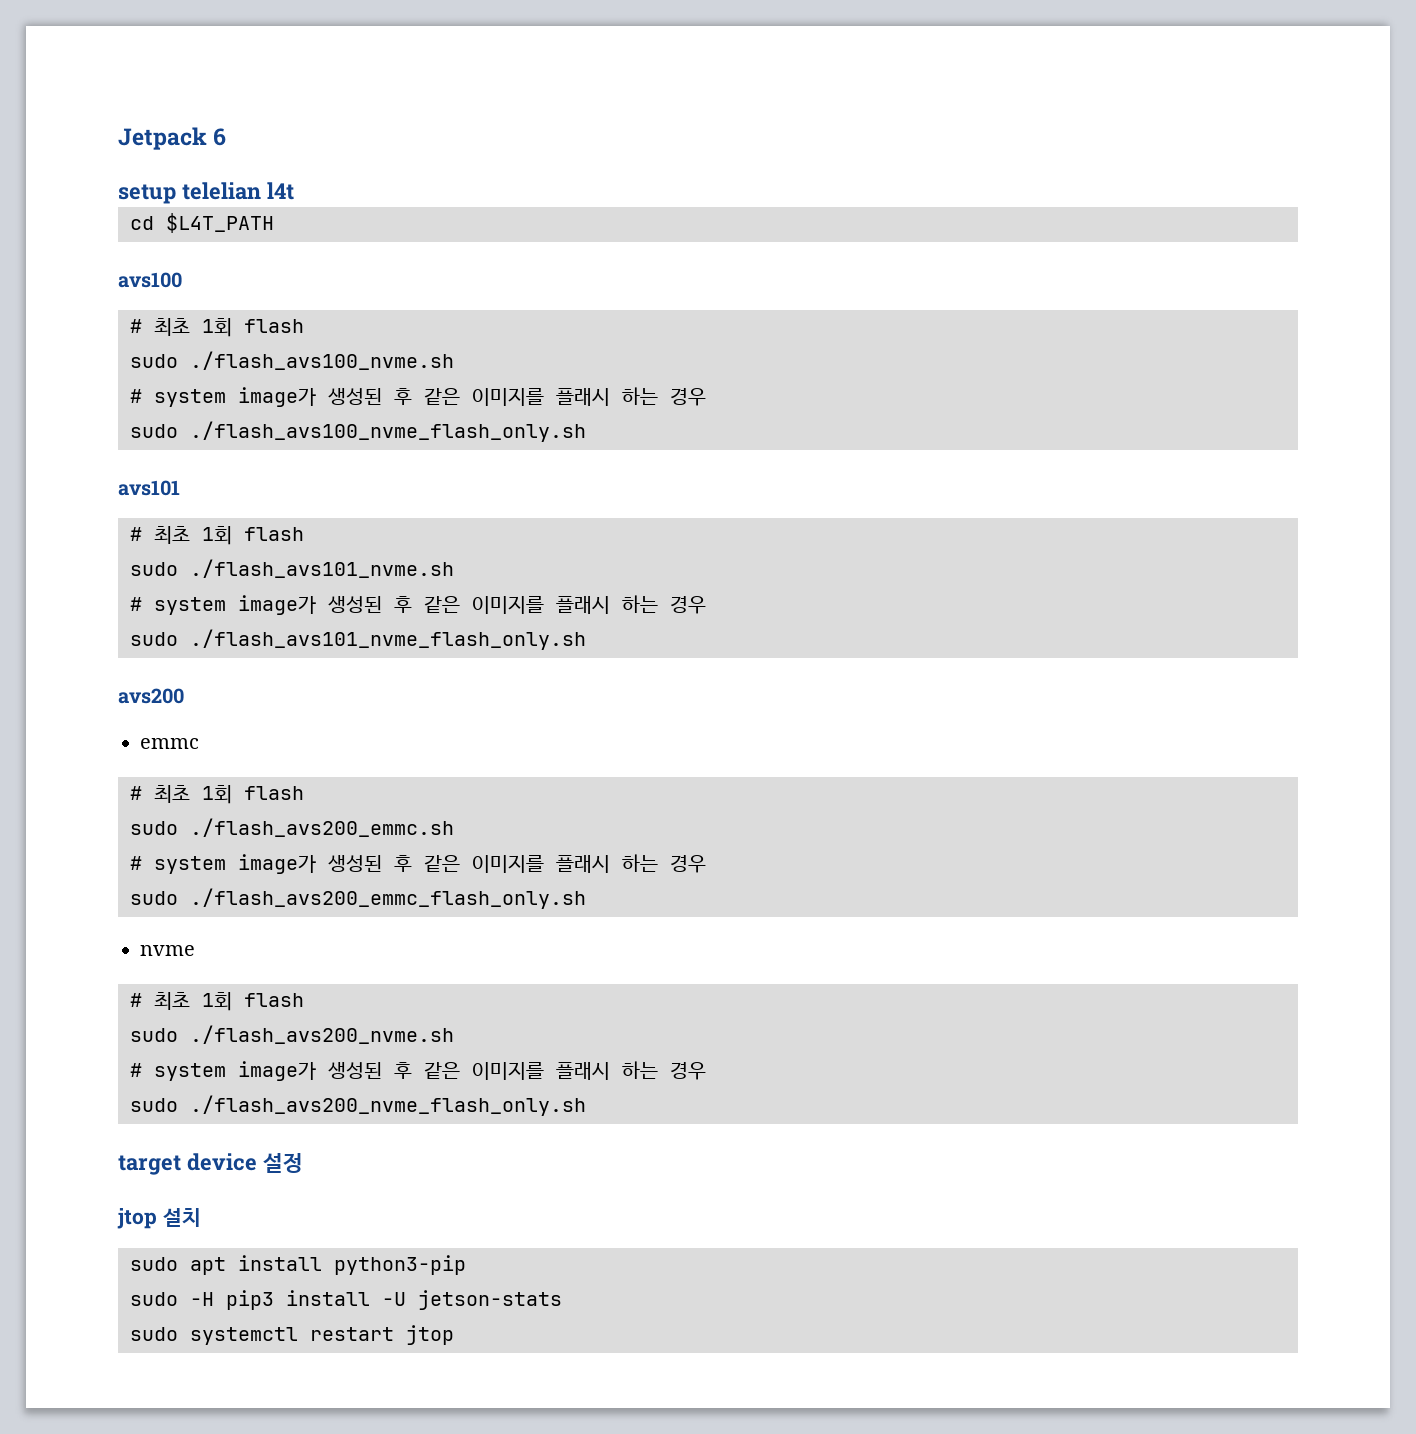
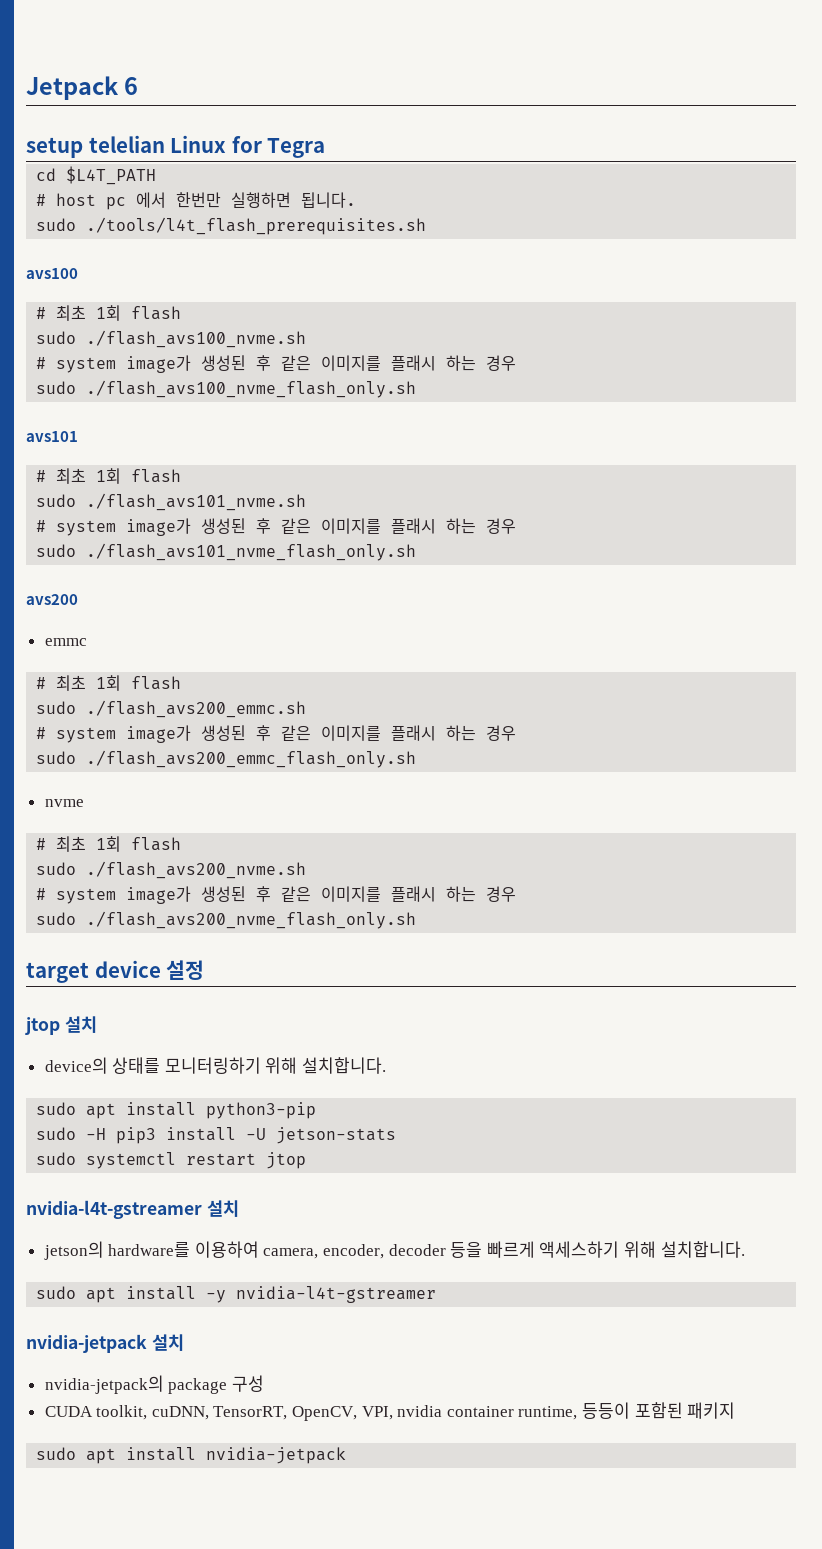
- setup telelian l4t
+ setup telelian Linux for Tegra
+ # host pc 에서 한번만 실행하면 됩니다.
+ sudo ./tools/l4t_flash_prerequisites.sh
+ device의 상태를 모니터링하기 위해 설치합니다.
+ nvidia-l4t-gstreamer 설치
+ jetson의 hardware를 이용하여 camera, encoder, decoder 등을 빠르게 액세스하기 위해 설치합니다.
+ sudo apt install -y nvidia-l4t-gstreamer
+ nvidia-jetpack 설치
+ nvidia-jetpack의 package 구성
+ CUDA toolkit, cuDNN, TensorRT, OpenCV, VPI, nvidia container runtime, 등등이 포함된 패키지
+ sudo apt install nvidia-jetpack

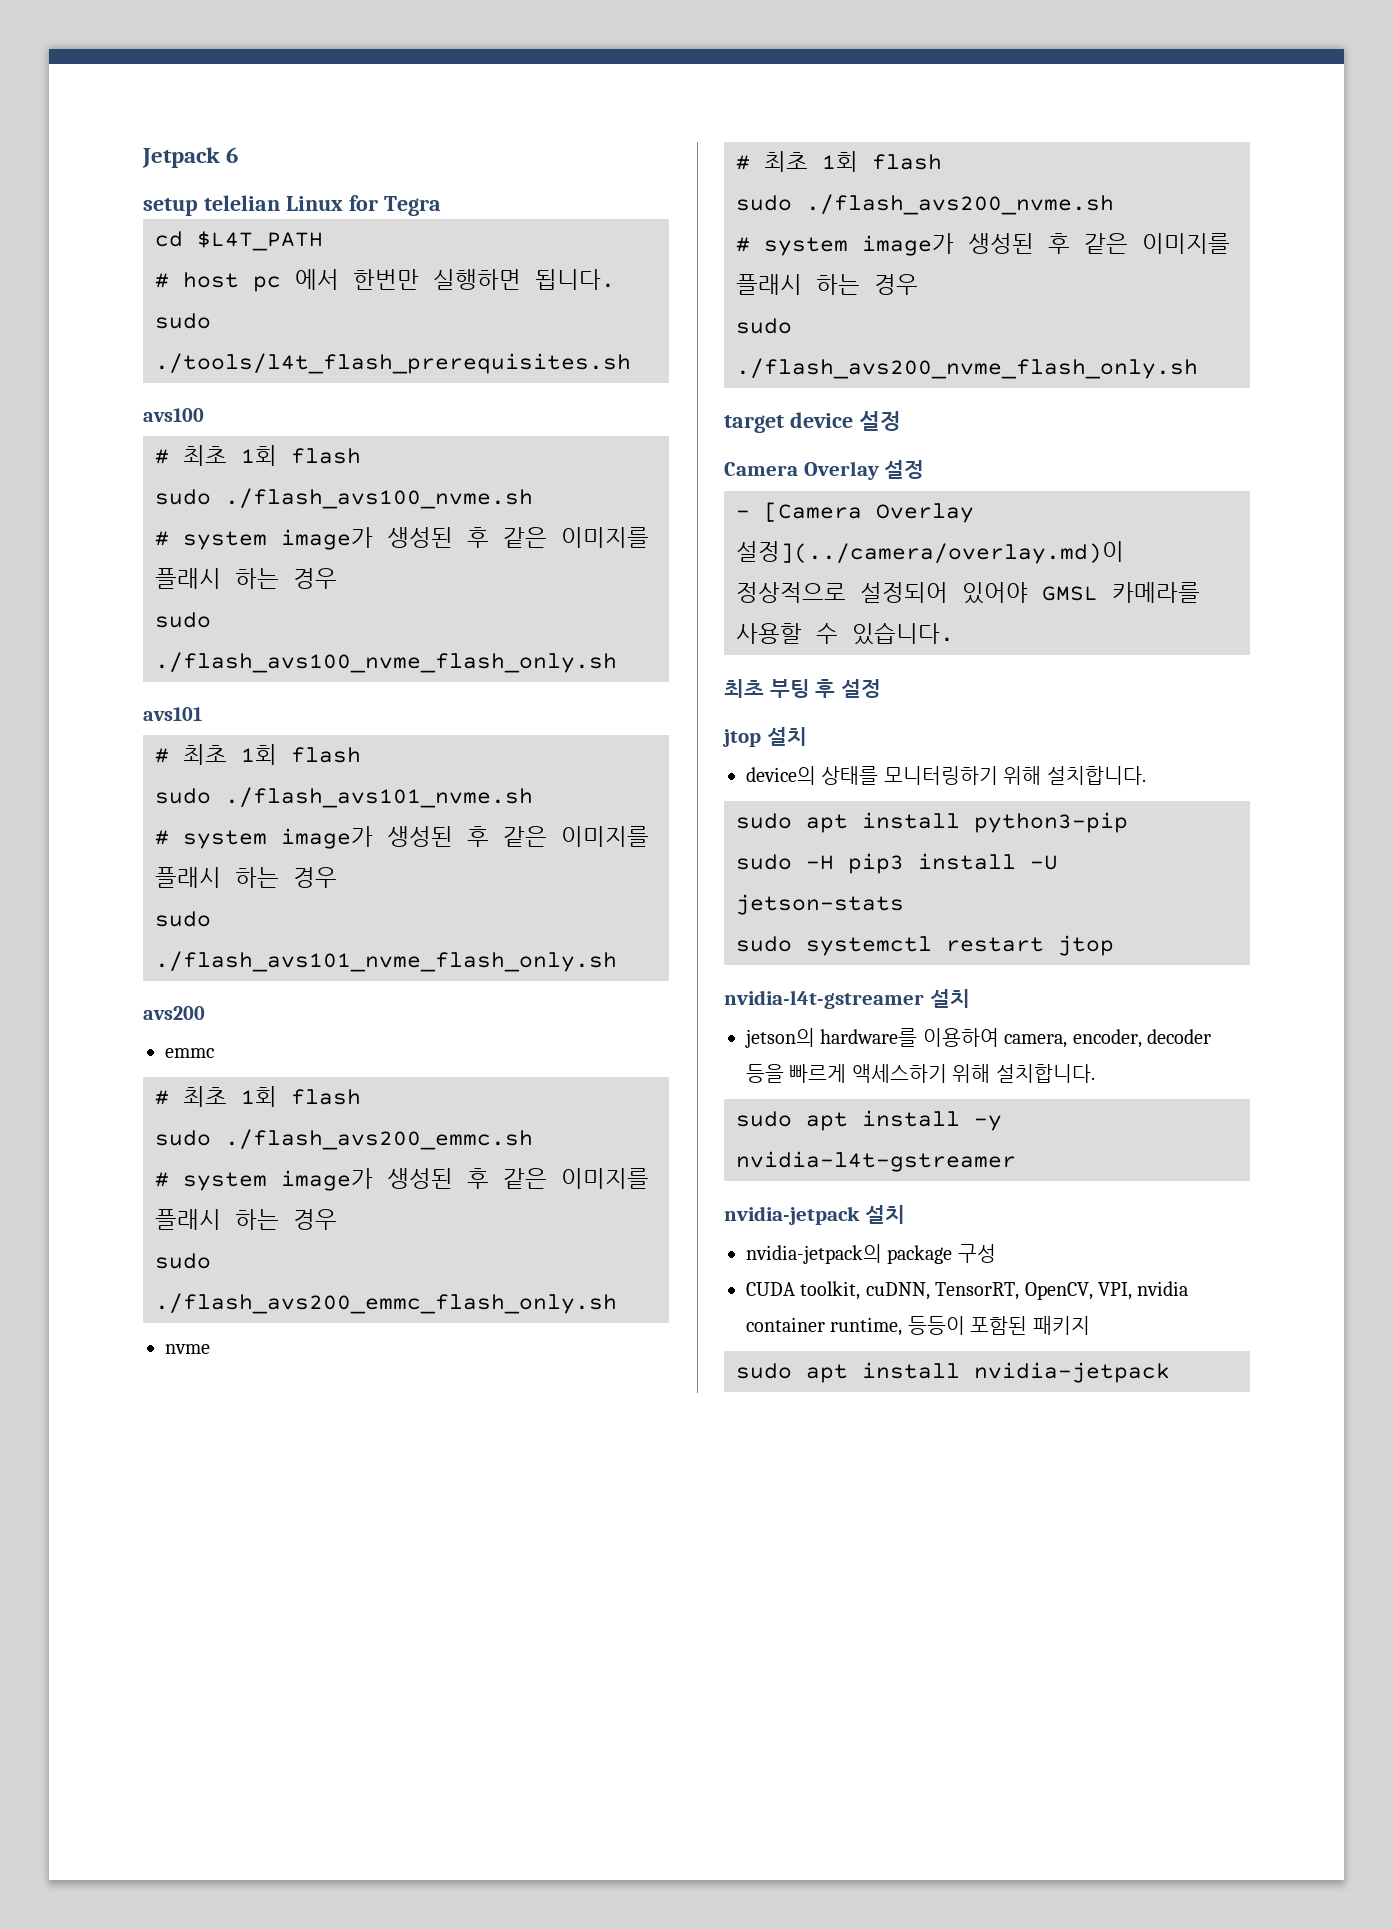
+ Camera Overlay 설정
+ - [Camera Overlay 설정](../camera/overlay.md)이 정상적으로 설정되어 있어야 GMSL 카메라를 사용할 수 있습니다.
+ 최초 부팅 후 설정

